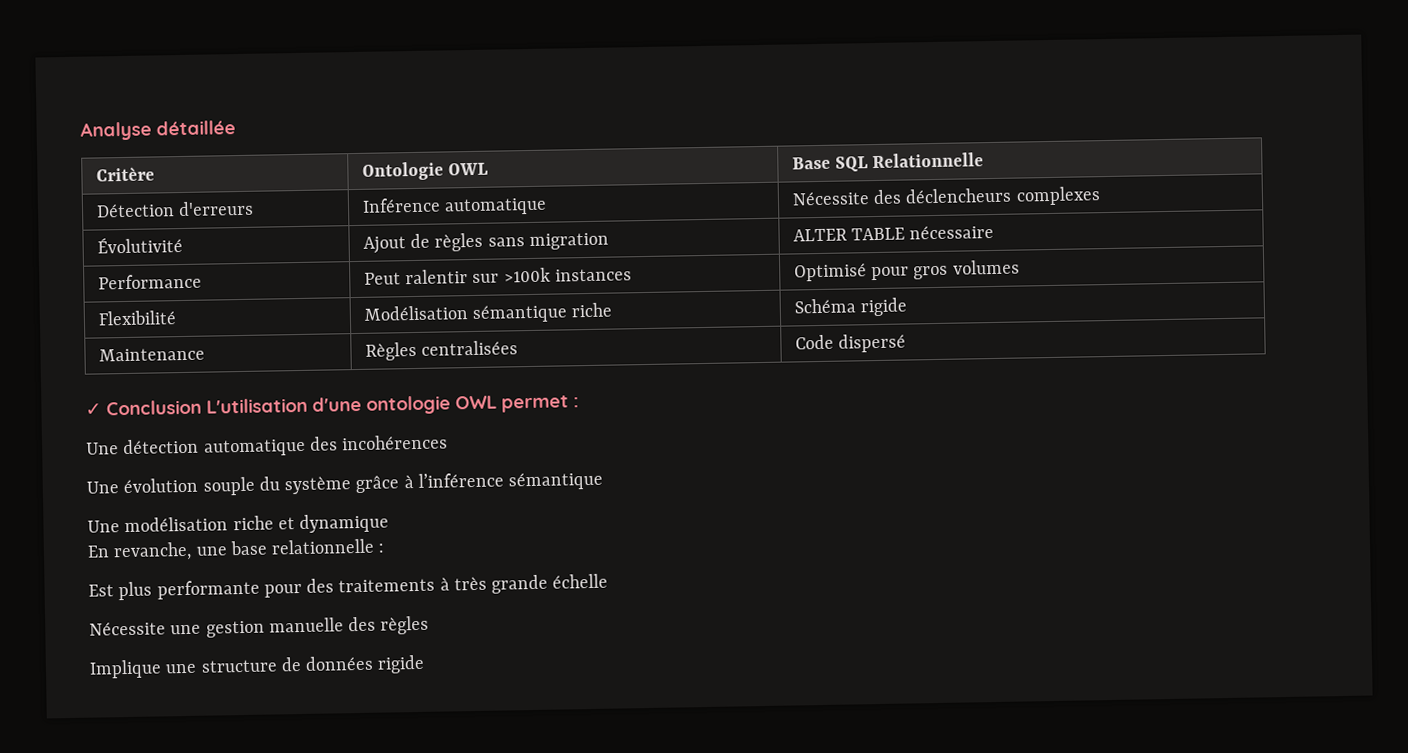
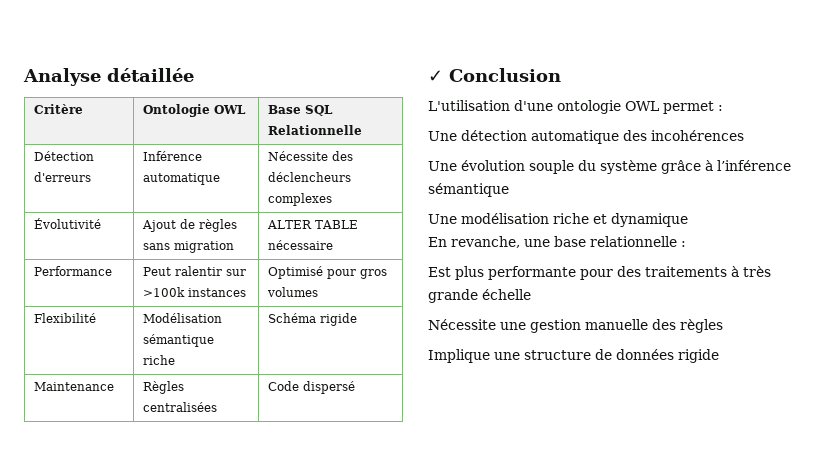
- ✓ Conclusion L'utilisation d'une ontologie OWL permet :
+ ✓ Conclusion
+ L'utilisation d'une ontologie OWL permet :

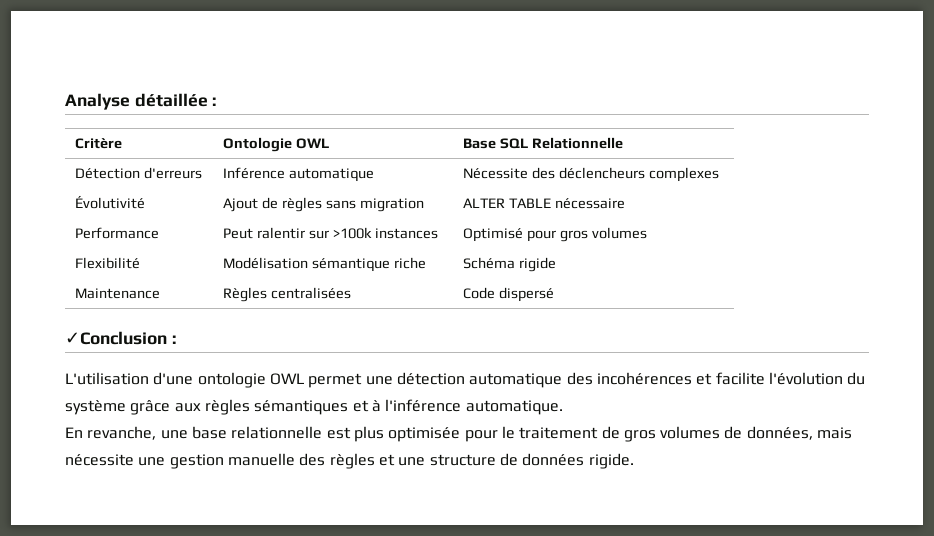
- Analyse détaillée
+ Analyse détaillée :
- ✓ Conclusion
+ ✓Conclusion :
- L'utilisation d'une ontologie OWL permet :
- Une détection automatique des incohérences
- Une évolution souple du système grâce à l’inférence sémantique
- Une modélisation riche et dynamique
+ L'utilisation d'une ontologie OWL permet une détection automatique des incohérences et facilite l'évolution du système grâce aux règles sémantiques et à l'inférence automatique.
- En revanche, une base relationnelle :
- Est plus performante pour des traitements à très grande échelle
- Nécessite une gestion manuelle des règles
- Implique une structure de données rigide
+ En revanche, une base relationnelle est plus optimisée pour le traitement de gros volumes de données, mais nécessite une gestion manuelle des règles et une structure de données rigide.

